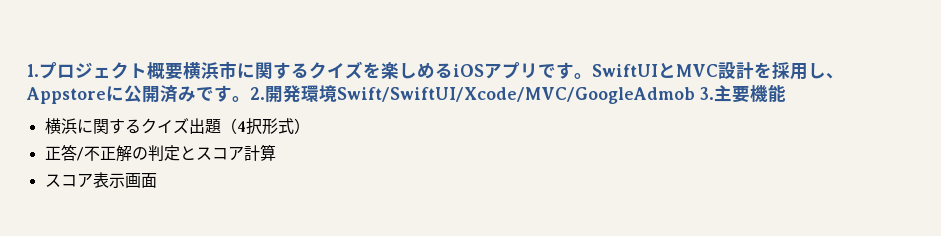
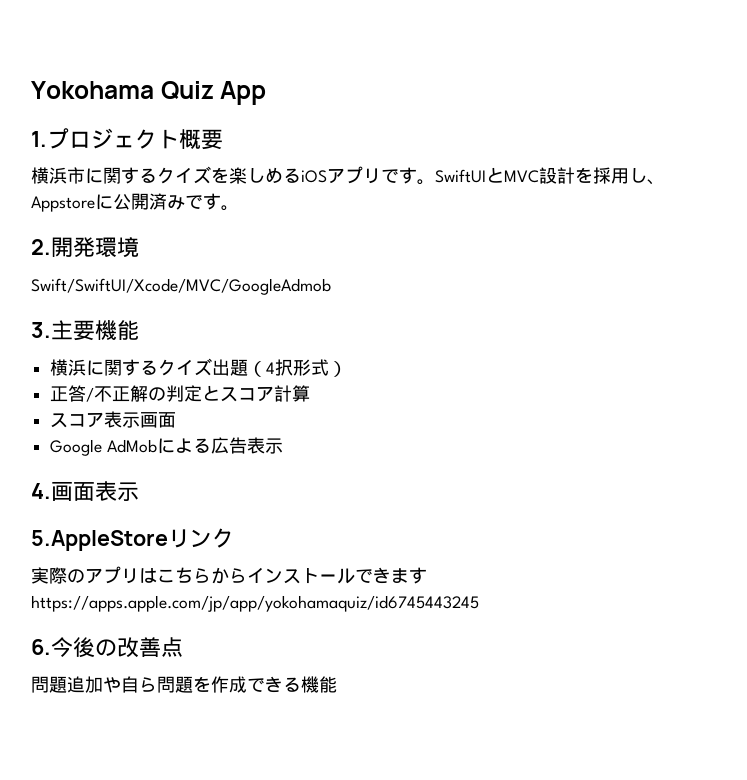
+ Yokohama Quiz App
- 1.プロジェクト概要横浜市に関するクイズを楽しめるiOSアプリです。
+ 1.プロジェクト概要
+ 横浜市に関するクイズを楽しめるiOSアプリです。
- SwiftUIとMVC設計を採用し、Appstoreに公開済みです。2.開発環境Swift/SwiftUI/Xcode/MVC/GoogleAdmob 3.主要機能
+ SwiftUIとMVC設計を採用し、Appstoreに公開済みです。
+ 2.開発環境
+ Swift/SwiftUI/Xcode/MVC/GoogleAdmob
+ 3.主要機能
+ Google AdMobによる広告表示
+ 4.画面表示
+ 5.AppleStoreリンク
+ 実際のアプリはこちらからインストールできますhttps://apps.apple.com/jp/app/yokohamaquiz/id6745443245
+ 6.今後の改善点
+ 問題追加や自ら問題を作成できる機能

